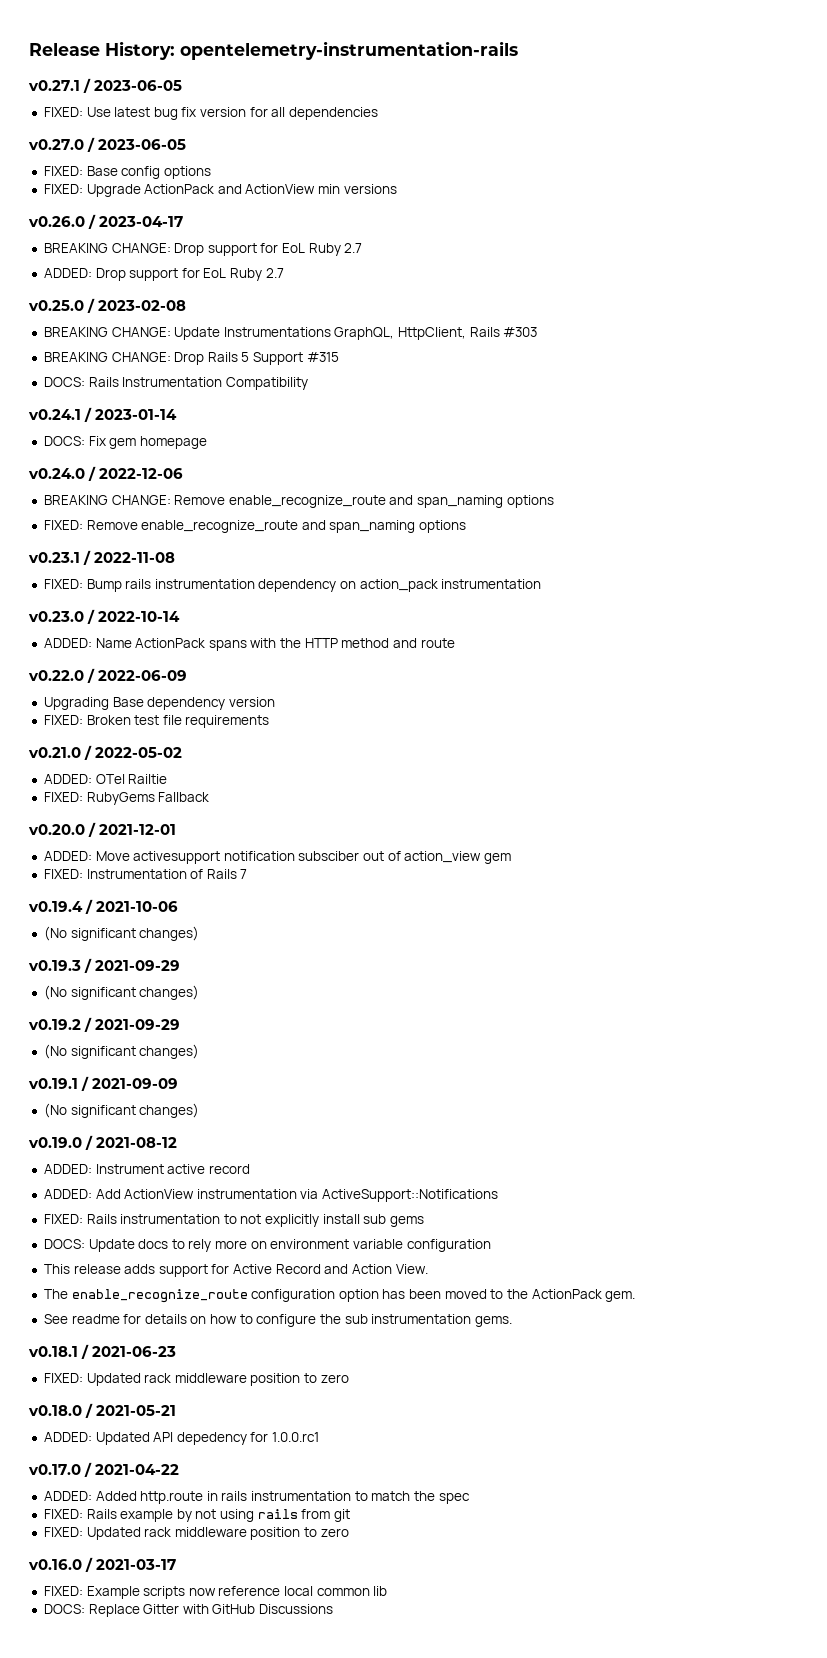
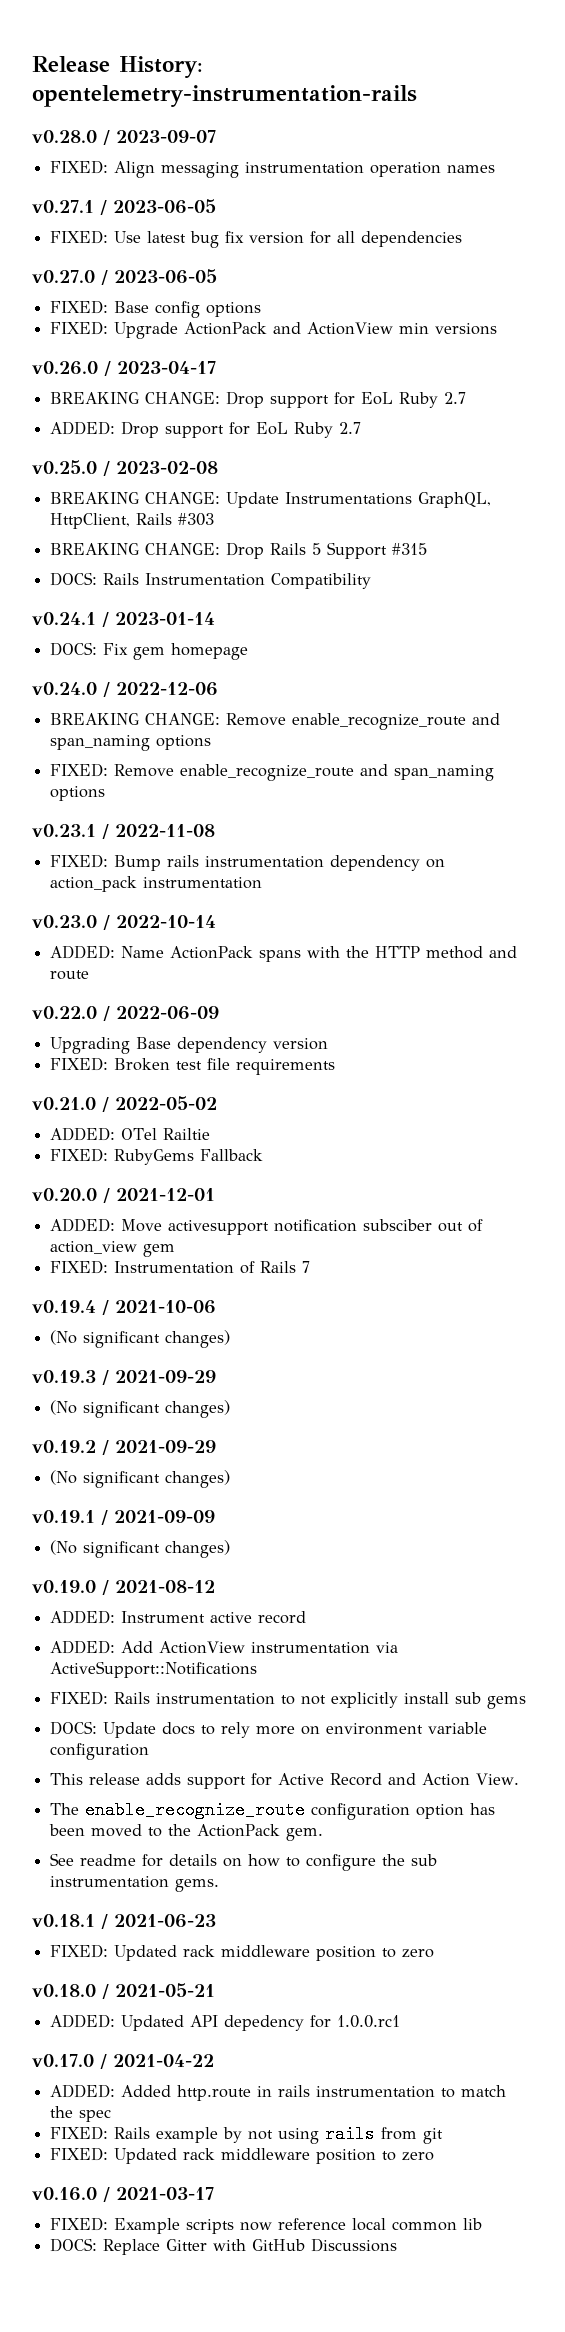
+ v0.28.0 / 2023-09-07
+ FIXED: Align messaging instrumentation operation names

